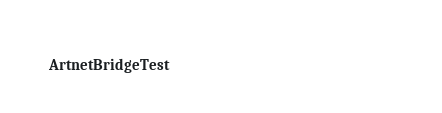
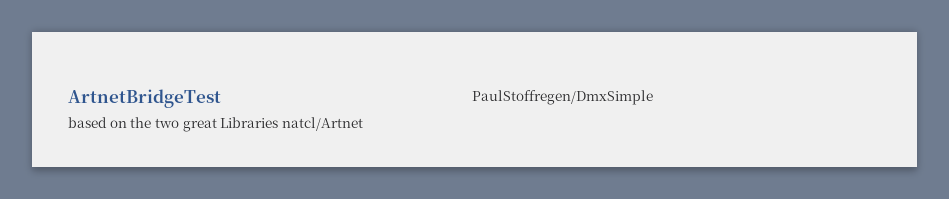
+ based on the two great Libraries natcl/Artnet PaulStoffregen/DmxSimple

